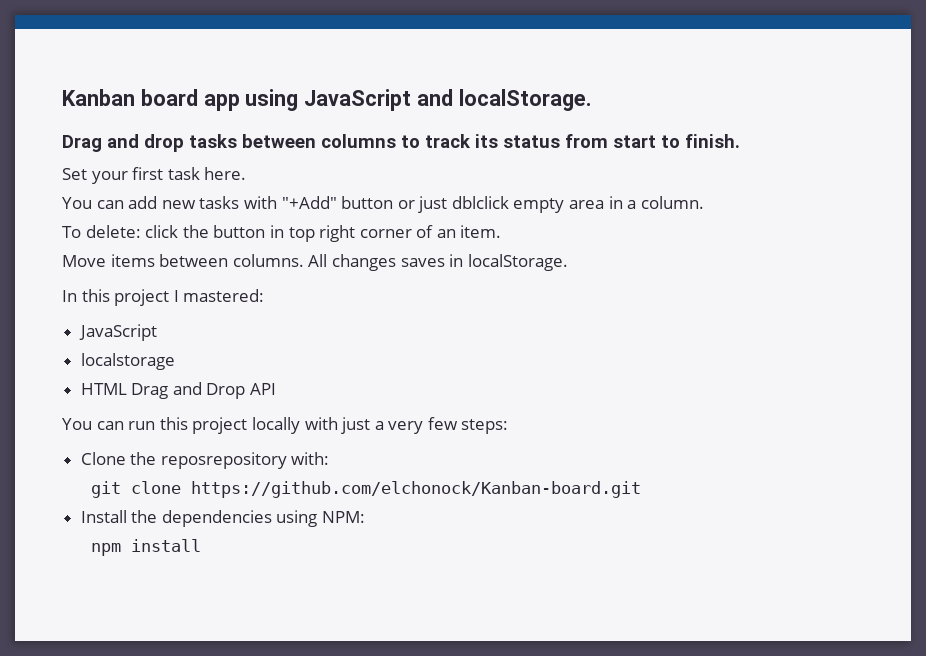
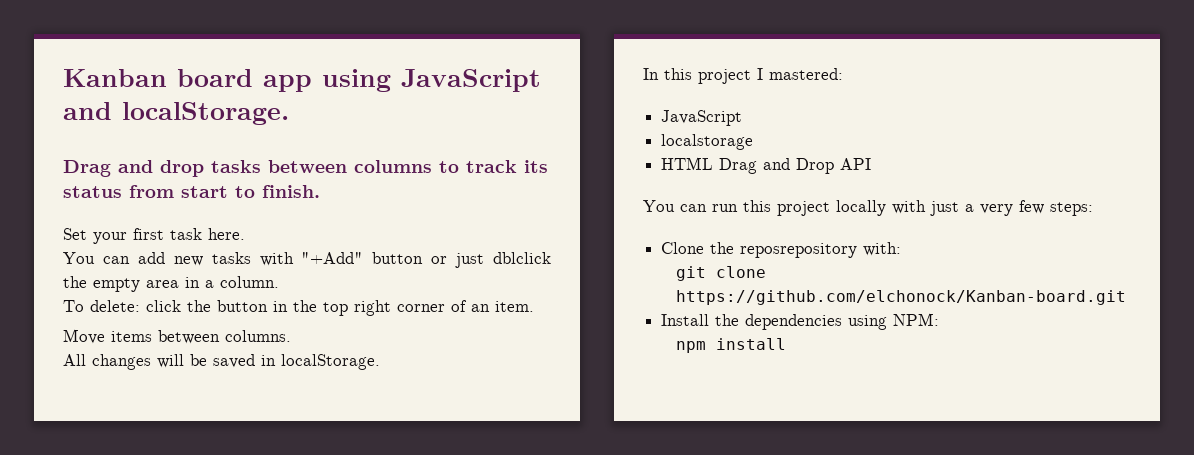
- You can add new tasks with "+Add" button or just dblclick empty area in a column.
+ You can add new tasks with "+Add" button or just dblclick the empty area in a column.
- To delete: click the button in top right corner of an item.
+ To delete: click the button in the top right corner of an item.
- Move items between columns. All changes saves in localStorage.
+ Move items between columns.
+ All changes will be saved in localStorage.

